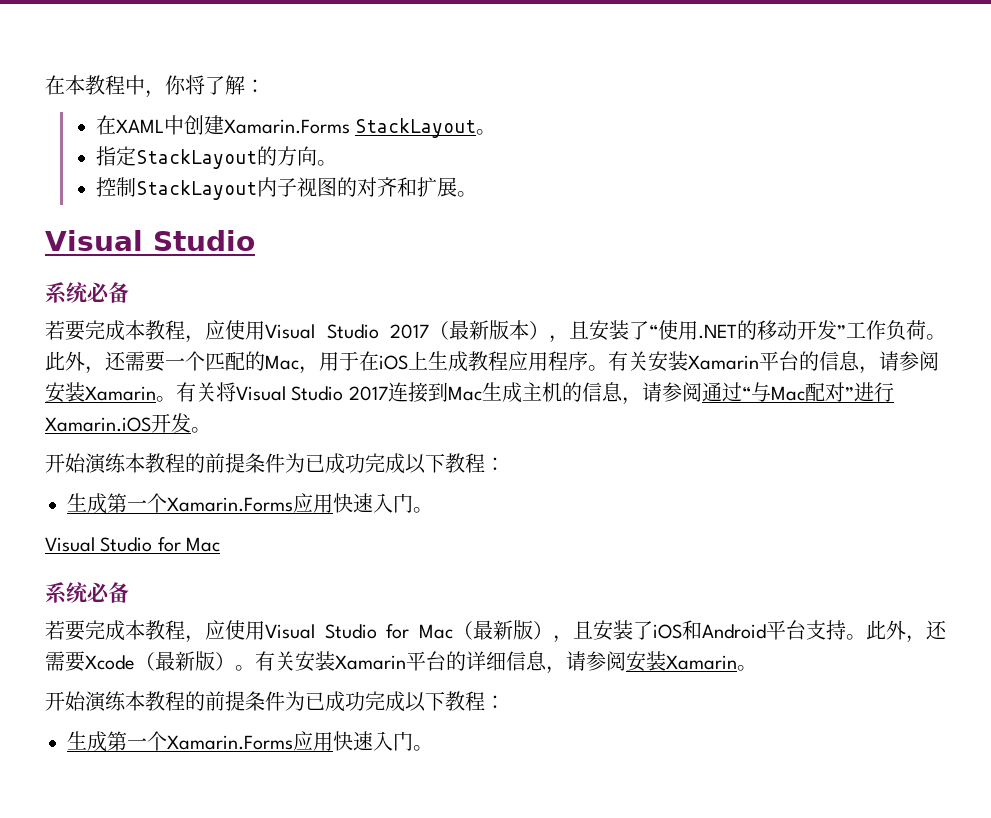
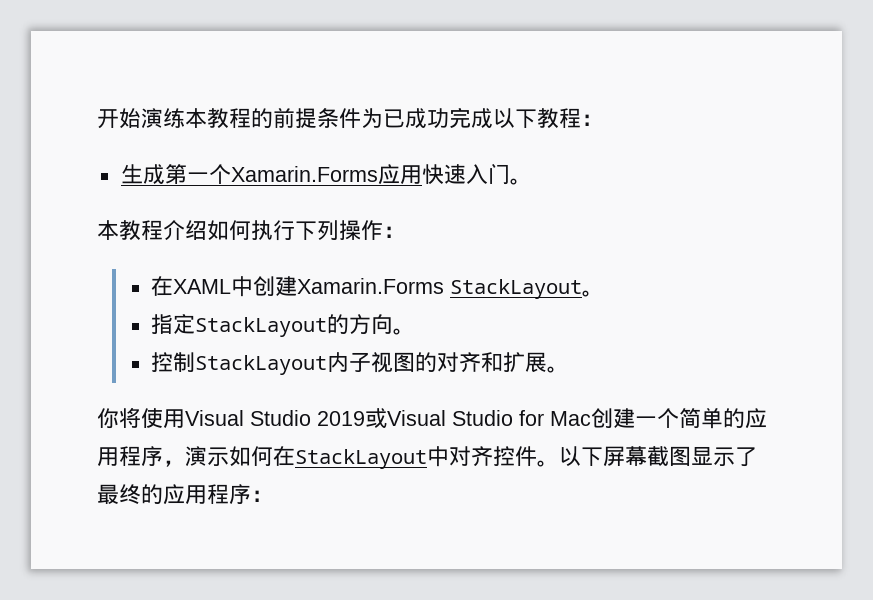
- 在本教程中，你将了解：
- 在XAML中创建Xamarin.Forms StackLayout。
- 指定StackLayout的方向。
- 控制StackLayout内子视图的对齐和扩展。
- Visual Studio
- 系统必备
- 若要完成本教程，应使用Visual Studio 2017（最新版本），且安装了“使用.NET的移动开发”工作负荷。此外，还需要一个匹配的Mac，用于在iOS上生成教程应用程序。有关安装Xamarin平台的信息，请参阅安装Xamarin。有关将Visual Studio 2017连接到Mac生成主机的信息，请参阅通过“与Mac配对”进行Xamarin.iOS开发。
  开始演练本教程的前提条件为已成功完成以下教程：
  生成第一个Xamarin.Forms应用快速入门。
- Visual Studio for Mac
- 系统必备
- 若要完成本教程，应使用Visual Studio for Mac（最新版），且安装了iOS和Android平台支持。此外，还需要Xcode（最新版）。有关安装Xamarin平台的详细信息，请参阅安装Xamarin。
- 开始演练本教程的前提条件为已成功完成以下教程：
- 生成第一个Xamarin.Forms应用快速入门。
+ 本教程介绍如何执行下列操作：
+ 在XAML中创建Xamarin.Forms StackLayout。
+ 指定StackLayout的方向。
+ 控制StackLayout内子视图的对齐和扩展。
+ 你将使用Visual Studio 2019或Visual Studio for Mac创建一个简单的应用程序，演示如何在StackLayout中对齐控件。以下屏幕截图显示了最终的应用程序：

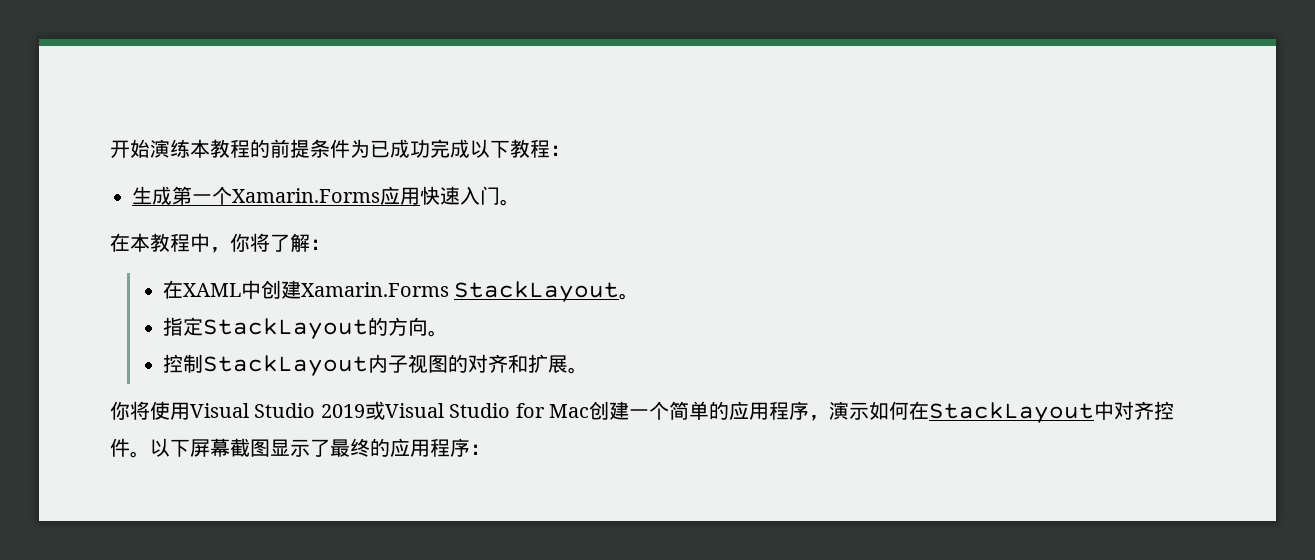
- 本教程介绍如何执行下列操作：
+ 在本教程中，你将了解：

